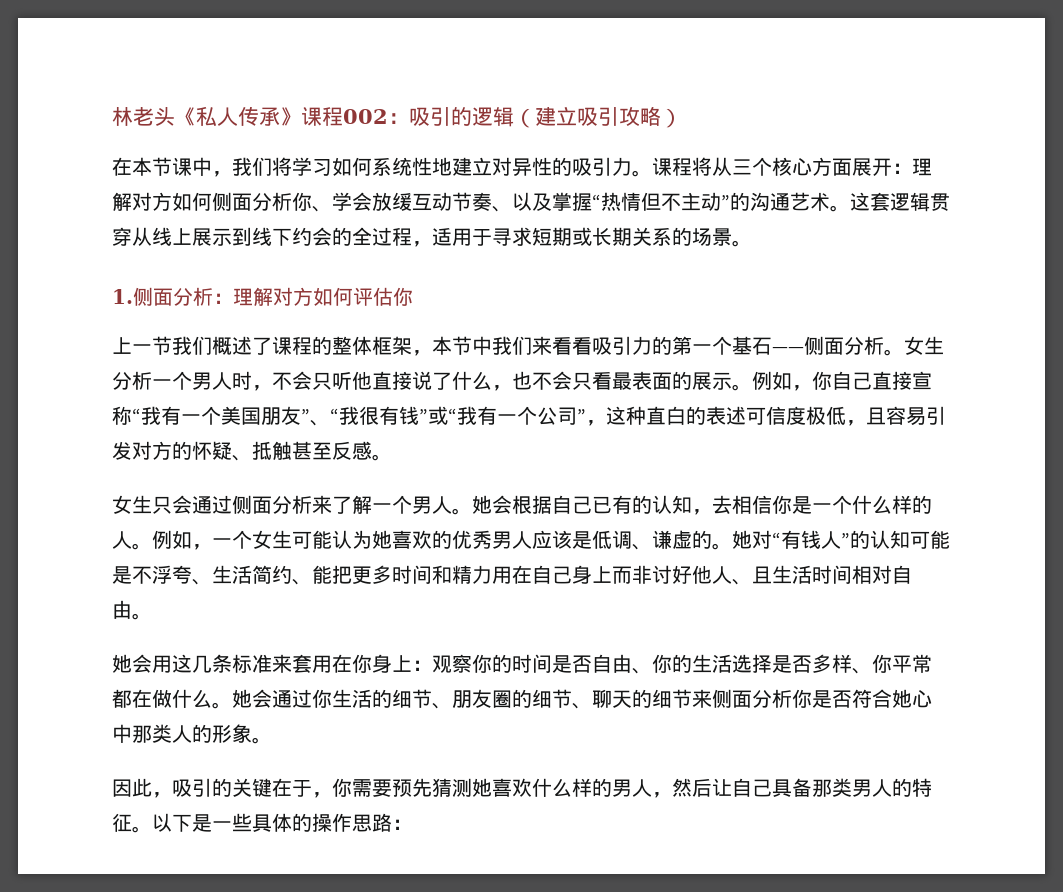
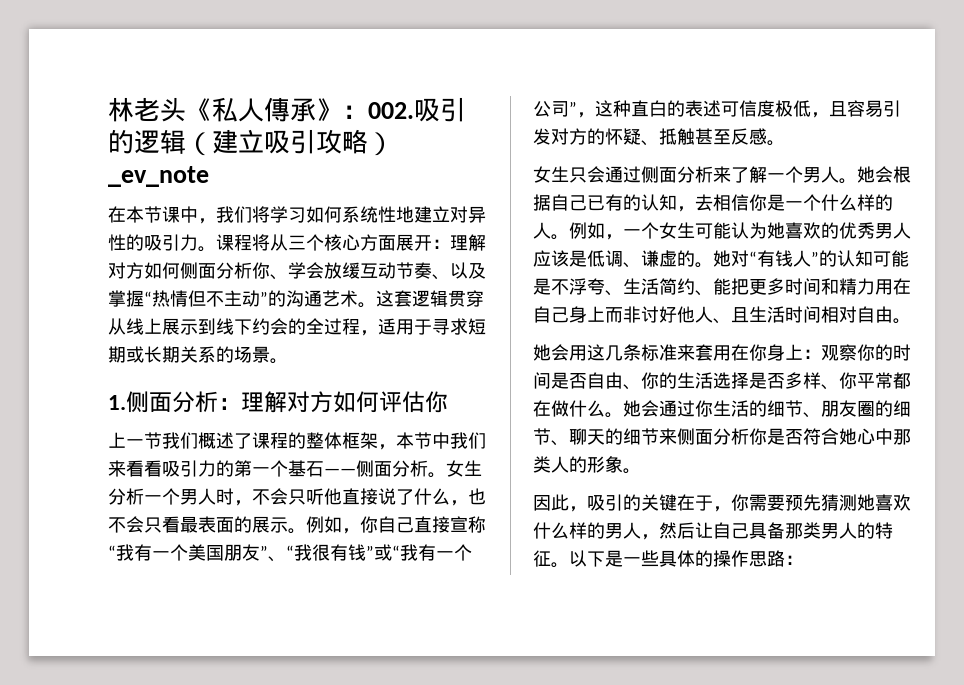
- 林老头《私人传承》课程002：吸引的逻辑（建立吸引攻略）
+ 林老头《私人傳承》：002.吸引的逻辑（建立吸引攻略）_ev_note

